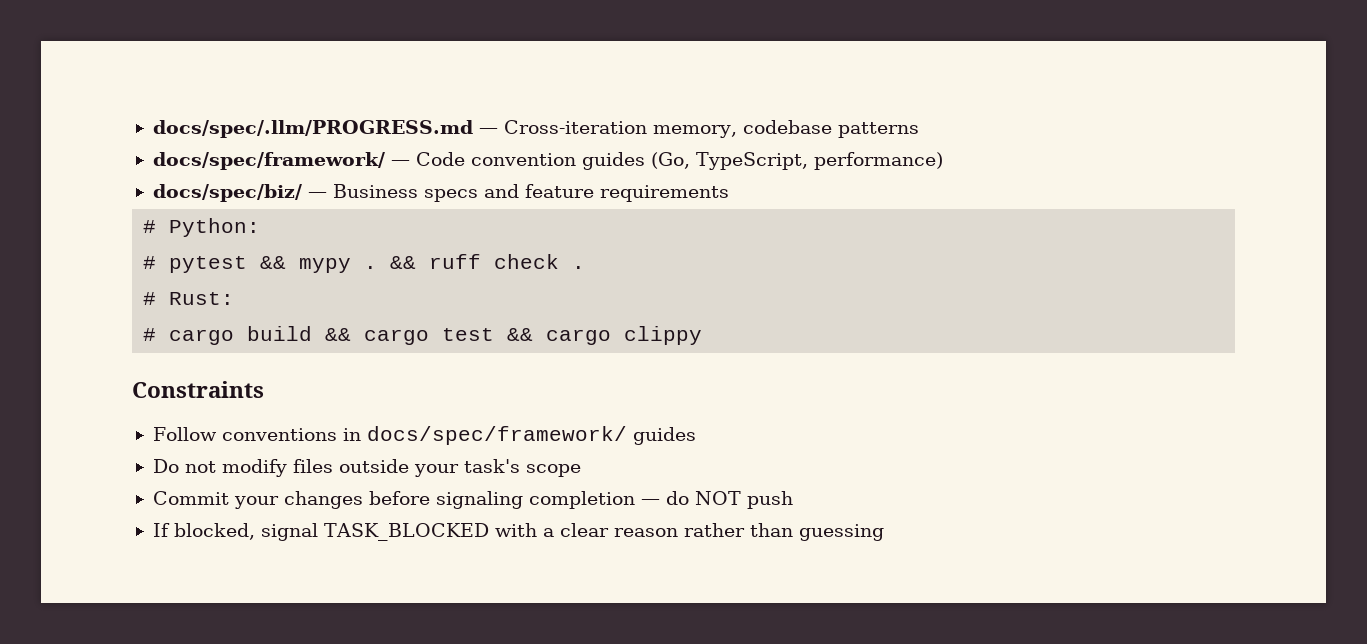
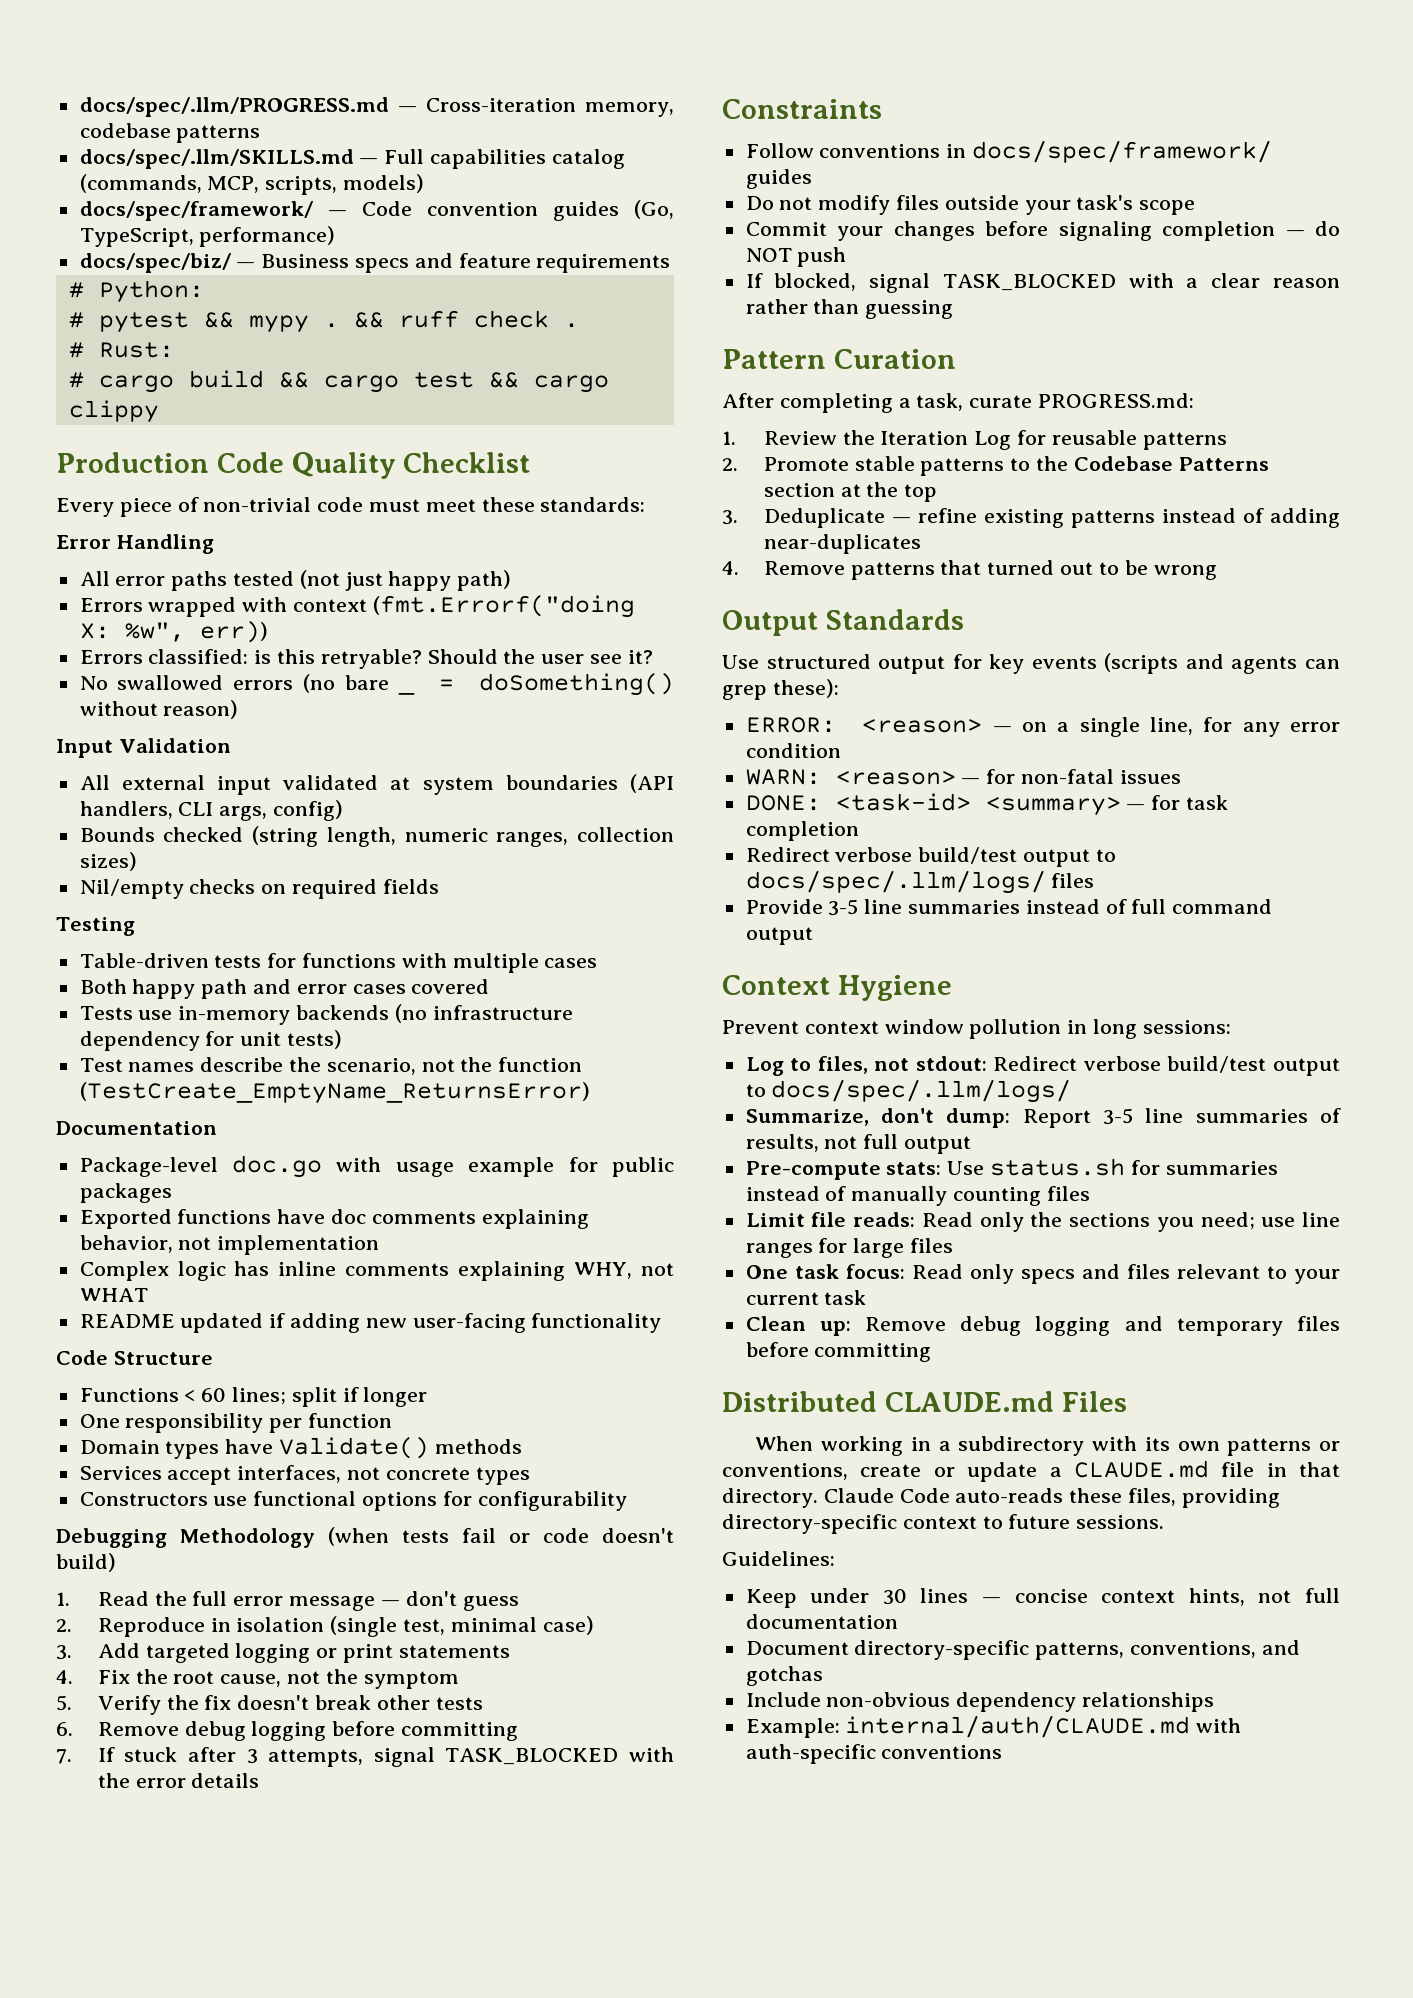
+ docs/spec/.llm/SKILLS.md — Full capabilities catalog (commands, MCP, scripts, models)
+ Production Code Quality Checklist
+ Every piece of non-trivial code must meet these standards:
+ Error Handling
+ All error paths tested (not just happy path)
+ Errors wrapped with context (fmt.Errorf("doing X: %w", err))
+ Errors classified: is this retryable? Should the user see it?
+ No swallowed errors (no bare _ = doSomething() without reason)
+ Input Validation
+ All external input validated at system boundaries (API handlers, CLI args, config)
+ Bounds checked (string length, numeric ranges, collection sizes)
+ Nil/empty checks on required fields
+ Testing
+ Table-driven tests for functions with multiple cases
+ Both happy path and error cases covered
+ Tests use in-memory backends (no infrastructure dependency for unit tests)
+ Test names describe the scenario, not the function (TestCreate_EmptyName_ReturnsError)
+ Documentation
+ Package-level doc.go with usage example for public packages
+ Exported functions have doc comments explaining behavior, not implementation
+ Complex logic has inline comments explaining WHY, not WHAT
+ README updated if adding new user-facing functionality
+ Code Structure
+ Functions < 60 lines; split if longer
+ One responsibility per function
+ Domain types have Validate() methods
+ Services accept interfaces, not concrete types
+ Constructors use functional options for configurability
+ Debugging Methodology (when tests fail or code doesn't build)
+ 1. Read the full error message — don't guess
+ 2. Reproduce in isolation (single test, minimal case)
+ 3. Add targeted logging or print statements
+ 4. Fix the root cause, not the symptom
+ 5. Verify the fix doesn't break other tests
+ 6. Remove debug logging before committing
+ 7. If stuck after 3 attempts, signal TASK_BLOCKED with the error details
+ Pattern Curation
+ After completing a task, curate PROGRESS.md:
+ 1. Review the Iteration Log for reusable patterns
+ 2. Promote stable patterns to the Codebase Patterns section at the top
+ 3. Deduplicate — refine existing patterns instead of adding near-duplicates
+ 4. Remove patterns that turned out to be wrong
+ Output Standards
+ Use structured output for key events (scripts and agents can grep these):
+ ERROR: <reason> — on a single line, for any error condition
+ WARN: <reason> — for non-fatal issues
+ DONE: <task-id> <summary> — for task completion
+ Redirect verbose build/test output to docs/spec/.llm/logs/ files
+ Provide 3-5 line summaries instead of full command output
+ Context Hygiene
+ Prevent context window pollution in long sessions:
+ Log to files, not stdout: Redirect verbose build/test output to docs/spec/.llm/logs/
+ Summarize, don't dump: Report 3-5 line summaries of results, not full output
+ Pre-compute stats: Use status.sh for summaries instead of manually counting files
+ Limit file reads: Read only the sections you need; use line ranges for large files
+ One task focus: Read only specs and files relevant to your current task
+ Clean up: Remove debug logging and temporary files before committing
+ Distributed CLAUDE.md Files
+ When working in a subdirectory with its own patterns or conventions, create or update a CLAUDE.md file in that directory. Claude Code auto-reads these files, providing directory-specific context to future sessions.
+ Guidelines:
+ Keep under 30 lines — concise context hints, not full documentation
+ Document directory-specific patterns, conventions, and gotchas
+ Include non-obvious dependency relationships
+ Example: internal/auth/CLAUDE.md with auth-specific conventions

